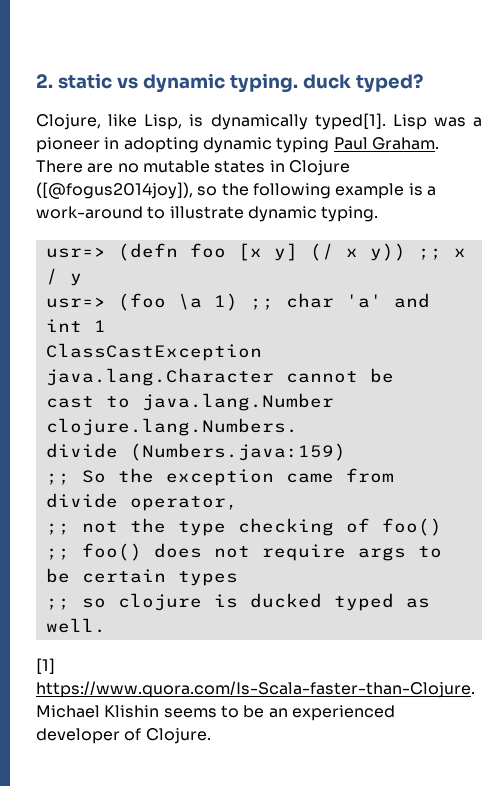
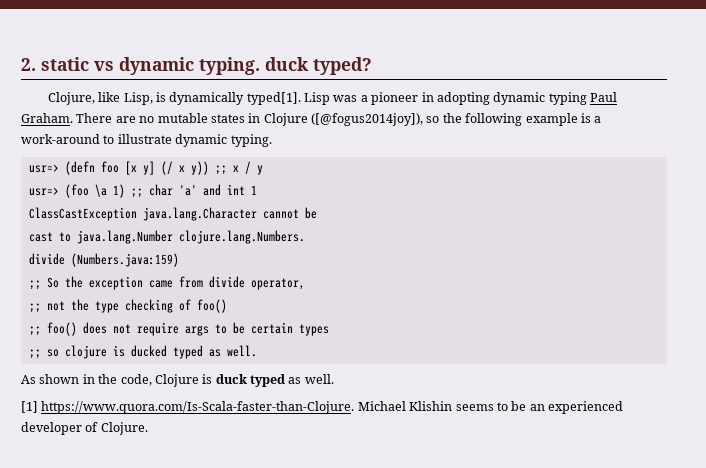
+ As shown in the code, Clojure is duck typed as well.

